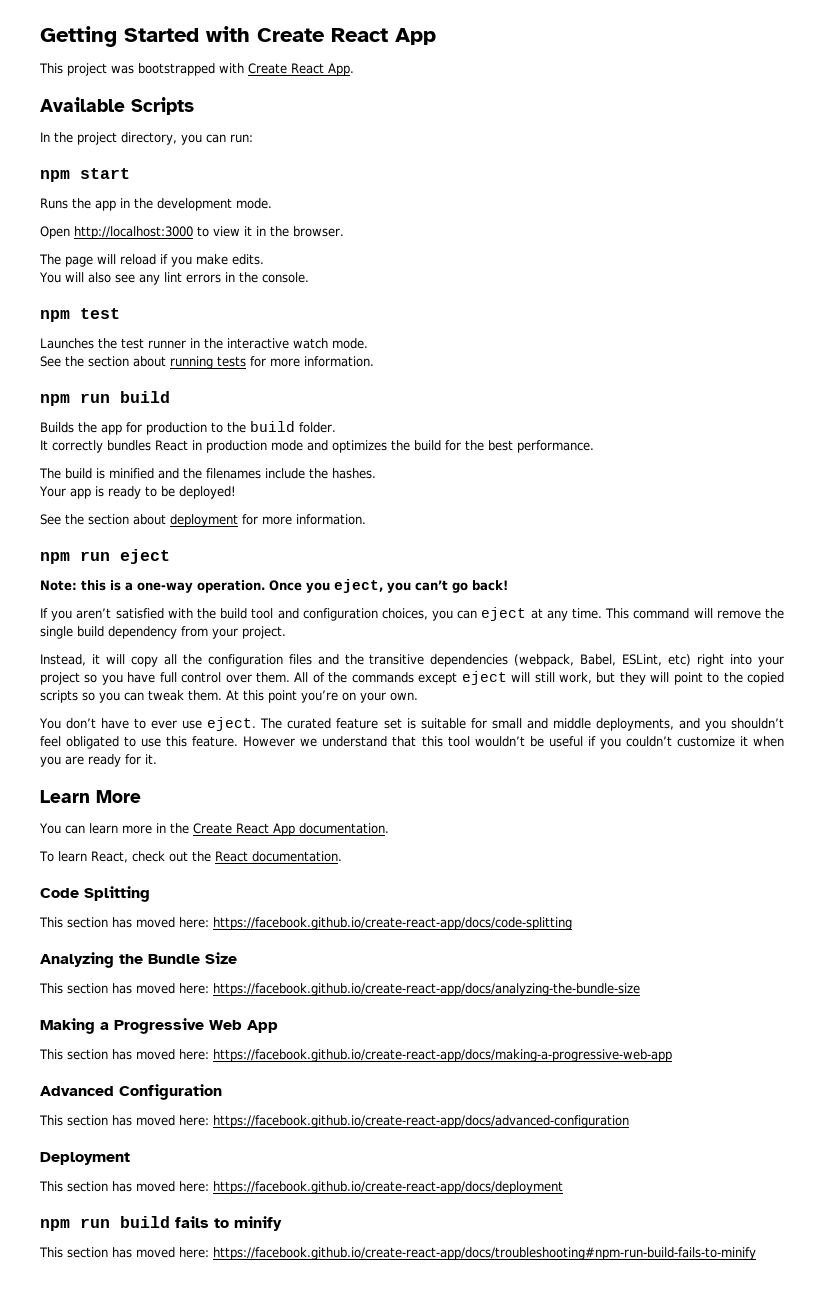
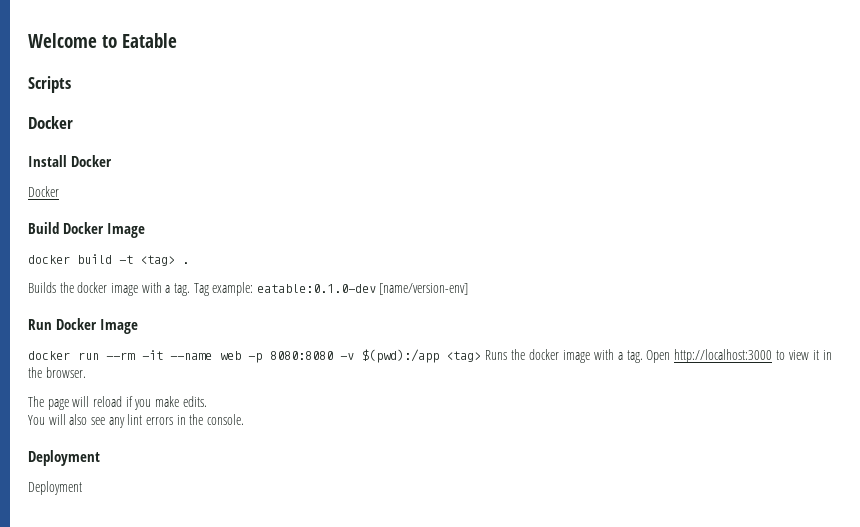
- Getting Started with Create React App
- This project was bootstrapped with Create React App.
- Available Scripts
- In the project directory, you can run:
- npm start
- Runs the app in the development mode.
- Open http://localhost:3000 to view it in the browser.
+ Welcome to Eatable
+ Scripts
+ Docker
+ Install Docker
+ Docker
+ Build Docker Image
+ docker build -t <tag> .
+ Builds the docker image with a tag. Tag example: eatable:0.1.0-dev [name/version-env]
+ Run Docker Image
+ docker run --rm -it --name web -p 8080:8080 -v $(pwd):/app <tag> Runs the docker image with a tag. Open http://localhost:3000 to view it in the browser.
  You will also see any lint errors in the console.
- npm test
- Launches the test runner in the interactive watch mode.
- See the section about running tests for more information.
- npm run build
- Builds the app for production to the build folder.
- It correctly bundles React in production mode and optimizes the build for the best performance.
- The build is minified and the filenames include the hashes.
- Your app is ready to be deployed!
- See the section about deployment for more information.
- npm run eject
- Note: this is a one-way operation. Once you eject, you can’t go back!
- If you aren’t satisfied with the build tool and configuration choices, you can eject at any time. This command will remove the single build dependency from your project.
- Instead, it will copy all the configuration files and the transitive dependencies (webpack, Babel, ESLint, etc) right into your project so you have full control over them. All of the commands except eject will still work, but they will point to the copied scripts so you can tweak them. At this point you’re on your own.
- You don’t have to ever use eject. The curated feature set is suitable for small and middle deployments, and you shouldn’t feel obligated to use this feature. However we understand that this tool wouldn’t be useful if you couldn’t customize it when you are ready for it.
- Learn More
- You can learn more in the Create React App documentation.
- To learn React, check out the React documentation.
- Code Splitting
- This section has moved here: https://facebook.github.io/create-react-app/docs/code-splitting
- Analyzing the Bundle Size
- This section has moved here: https://facebook.github.io/create-react-app/docs/analyzing-the-bundle-size
- Making a Progressive Web App
- This section has moved here: https://facebook.github.io/create-react-app/docs/making-a-progressive-web-app
- Advanced Configuration
- This section has moved here: https://facebook.github.io/create-react-app/docs/advanced-configuration
  Deployment
- This section has moved here: https://facebook.github.io/create-react-app/docs/deployment
- npm run build fails to minify
- This section has moved here: https://facebook.github.io/create-react-app/docs/troubleshooting#npm-run-build-fails-to-minify
+ Deployment

